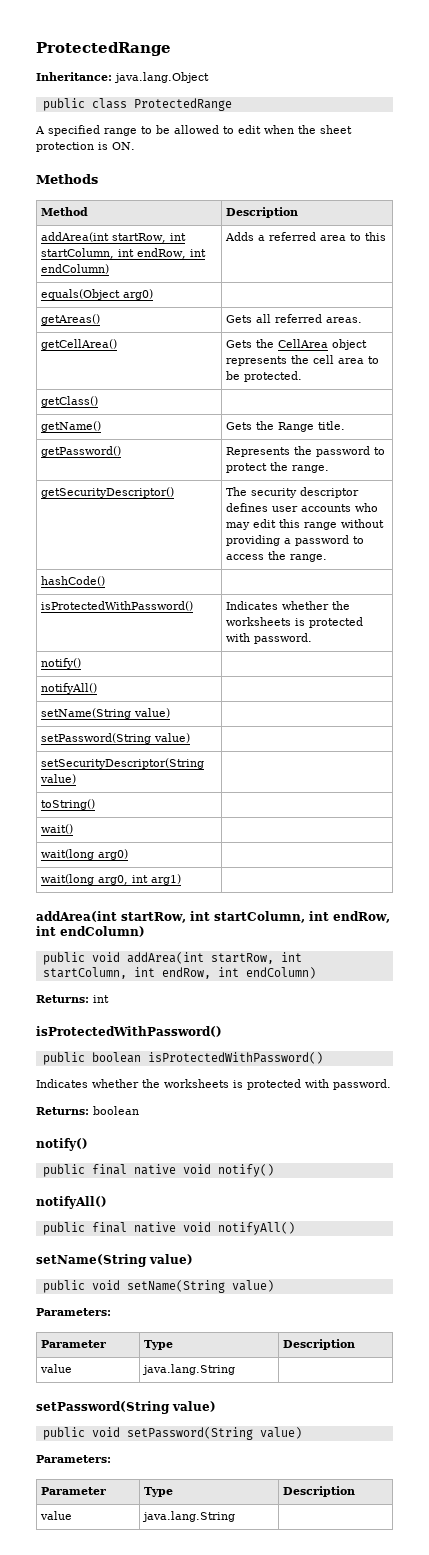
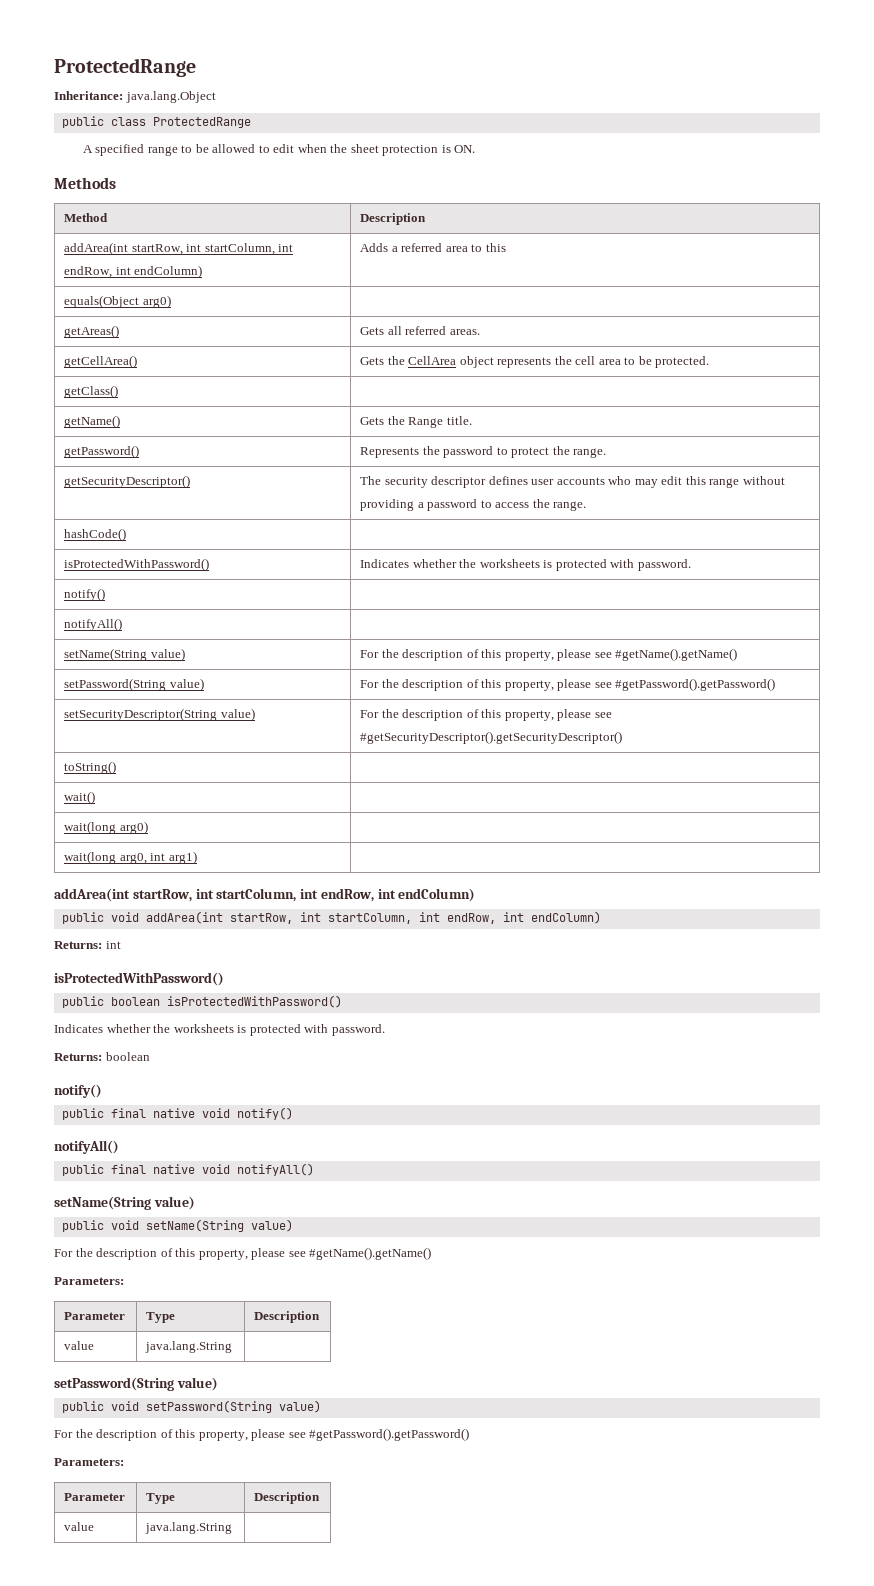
- setName(String value) |
- setPassword(String value) |
- setSecurityDescriptor(String value) |
+ setName(String value) | For the description of this property, please see #getName().getName()
+ setPassword(String value) | For the description of this property, please see #getPassword().getPassword()
+ setSecurityDescriptor(String value) | For the description of this property, please see #getSecurityDescriptor().getSecurityDescriptor()
  public void setName(String value)
+ For the description of this property, please see #getName().getName()
  public void setPassword(String value)
+ For the description of this property, please see #getPassword().getPassword()

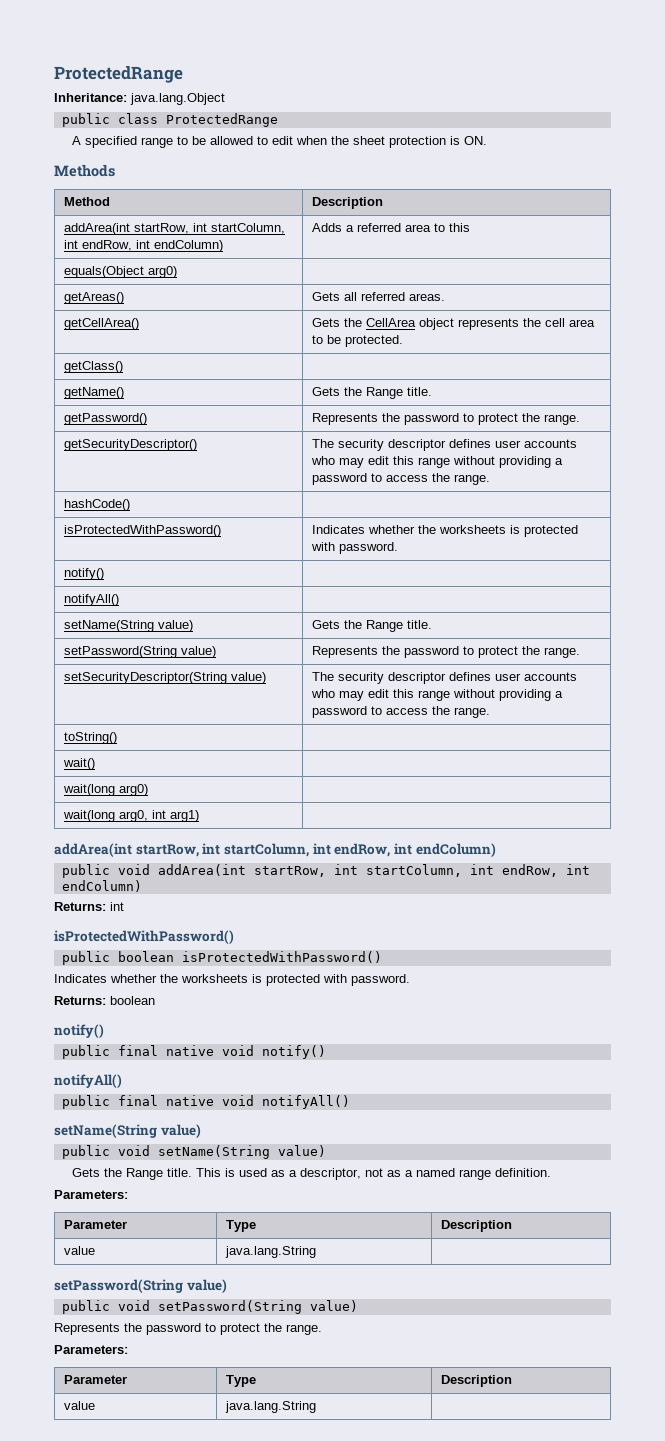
- setName(String value) | For the description of this property, please see #getName().getName()
- setPassword(String value) | For the description of this property, please see #getPassword().getPassword()
- setSecurityDescriptor(String value) | For the description of this property, please see #getSecurityDescriptor().getSecurityDescriptor()
+ setName(String value) | Gets the Range title.
+ setPassword(String value) | Represents the password to protect the range.
+ setSecurityDescriptor(String value) | The security descriptor defines user accounts who may edit this range without providing a password to access the range.
  public void setName(String value)
- For the description of this property, please see #getName().getName()
+ Gets the Range title. This is used as a descriptor, not as a named range definition.
  public void setPassword(String value)
- For the description of this property, please see #getPassword().getPassword()
+ Represents the password to protect the range.

